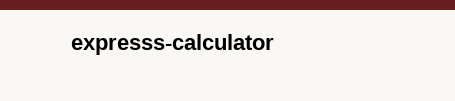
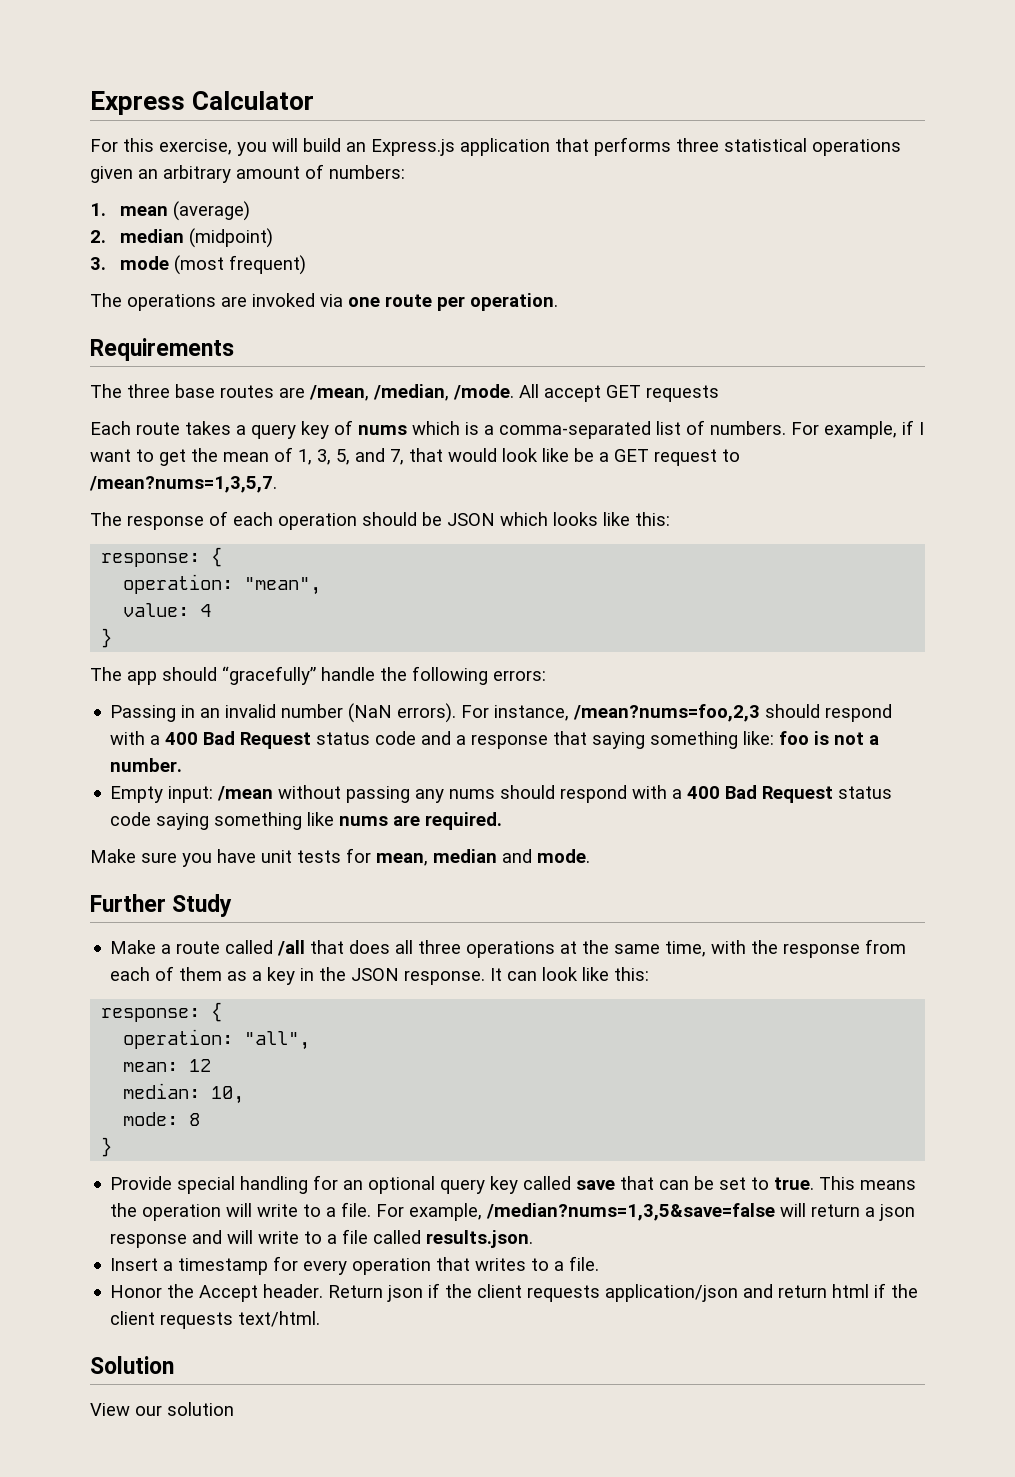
- expresss-calculator
+ Express Calculator
+ For this exercise, you will build an Express.js application that performs three statistical operations given an arbitrary amount of numbers:
+ 1. mean (average)
+ 2. median (midpoint)
+ 3. mode (most frequent)
+ The operations are invoked via one route per operation.
+ Requirements
+ The three base routes are /mean, /median, /mode. All accept GET requests
+ Each route takes a query key of nums which is a comma-separated list of numbers. For example, if I want to get the mean of 1, 3, 5, and 7, that would look like be a GET request to /mean?nums=1,3,5,7.
+ The response of each operation should be JSON which looks like this:
+ response: {
+ operation: "mean",
+ value: 4
+ }
+ The app should “gracefully” handle the following errors:
+ Passing in an invalid number (NaN errors). For instance, /mean?nums=foo,2,3 should respond with a 400 Bad Request status code and a response that saying something like: foo is not a number.
+ Empty input: /mean without passing any nums should respond with a 400 Bad Request status code saying something like nums are required.
+ Make sure you have unit tests for mean, median and mode.
+ Further Study
+ Make a route called /all that does all three operations at the same time, with the response from each of them as a key in the JSON response. It can look like this:
+ response: {
+ operation: "all",
+ mean: 12
+ median: 10,
+ mode: 8
+ }
+ Provide special handling for an optional query key called save that can be set to true. This means the operation will write to a file. For example, /median?nums=1,3,5&save=false will return a json response and will write to a file called results.json.
+ Insert a timestamp for every operation that writes to a file.
+ Honor the Accept header. Return json if the client requests application/json and return html if the client requests text/html.
+ Solution
+ View our solution

